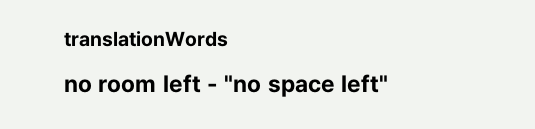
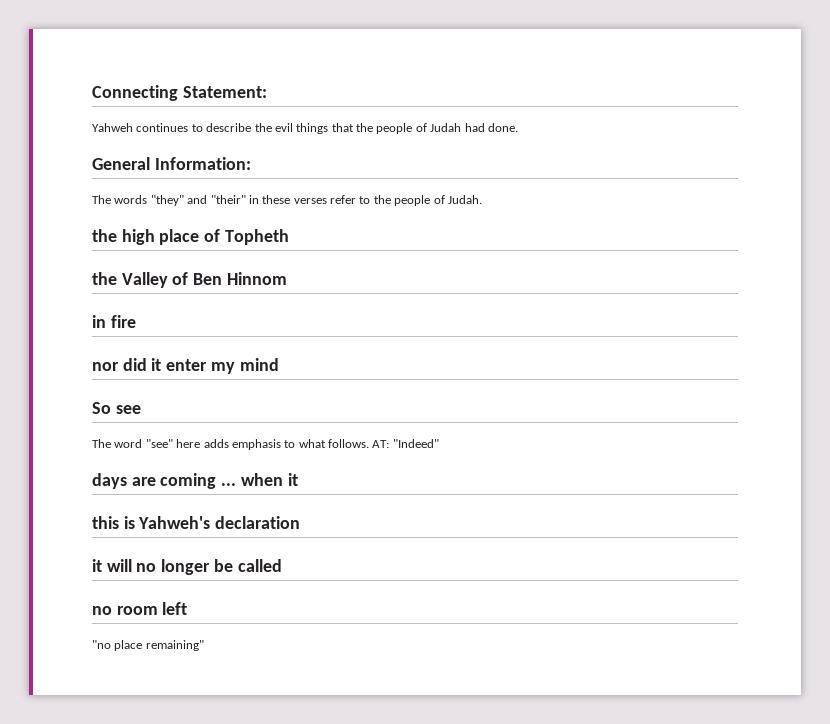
- translationWords
+ Connecting Statement:
+ Yahweh continues to describe the evil things that the people of Judah had done.
+ General Information:
+ The words "they" and "their" in these verses refer to the people of Judah.
+ the high place of Topheth
+ the Valley of Ben Hinnom
+ in fire
+ nor did it enter my mind
+ So see
+ The word "see" here adds emphasis to what follows. AT: "Indeed"
+ days are coming ... when it
+ this is Yahweh's declaration
+ it will no longer be called
- no room left - "no space left"
+ no room left
+ "no place remaining"

